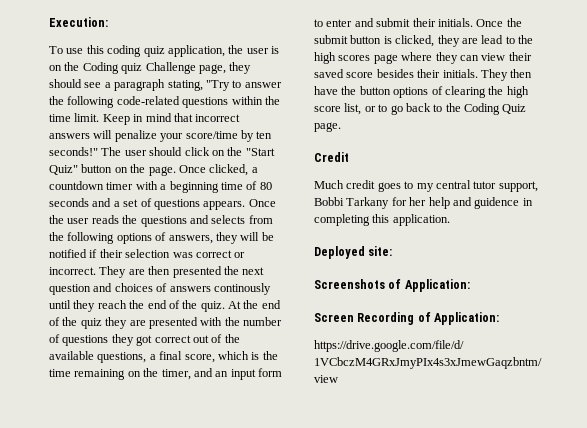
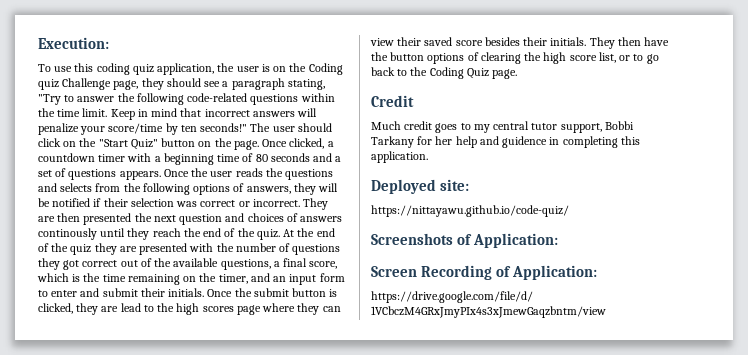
+ https://nittayawu.github.io/code-quiz/

